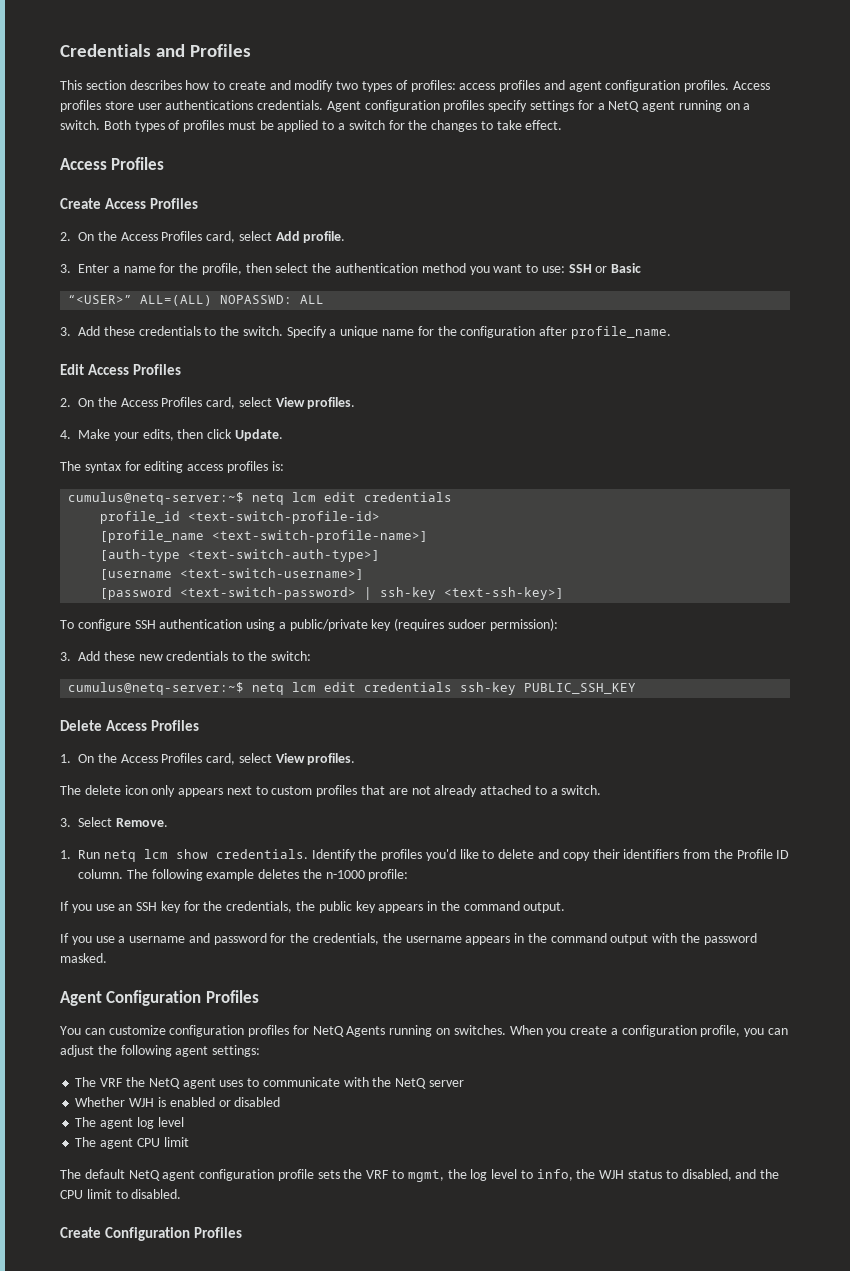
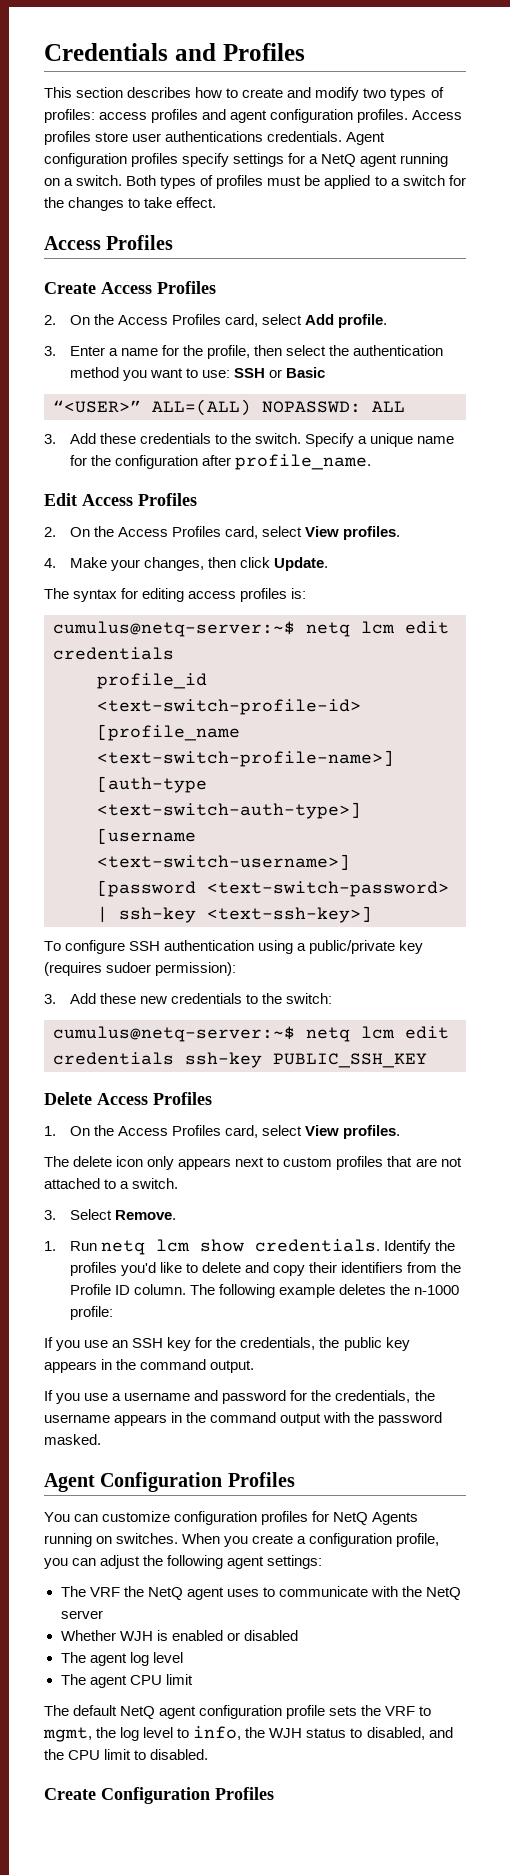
- 4. Make your edits, then click Update.
+ 4. Make your changes, then click Update.
- The delete icon only appears next to custom profiles that are not already attached to a switch.
+ The delete icon only appears next to custom profiles that are not attached to a switch.

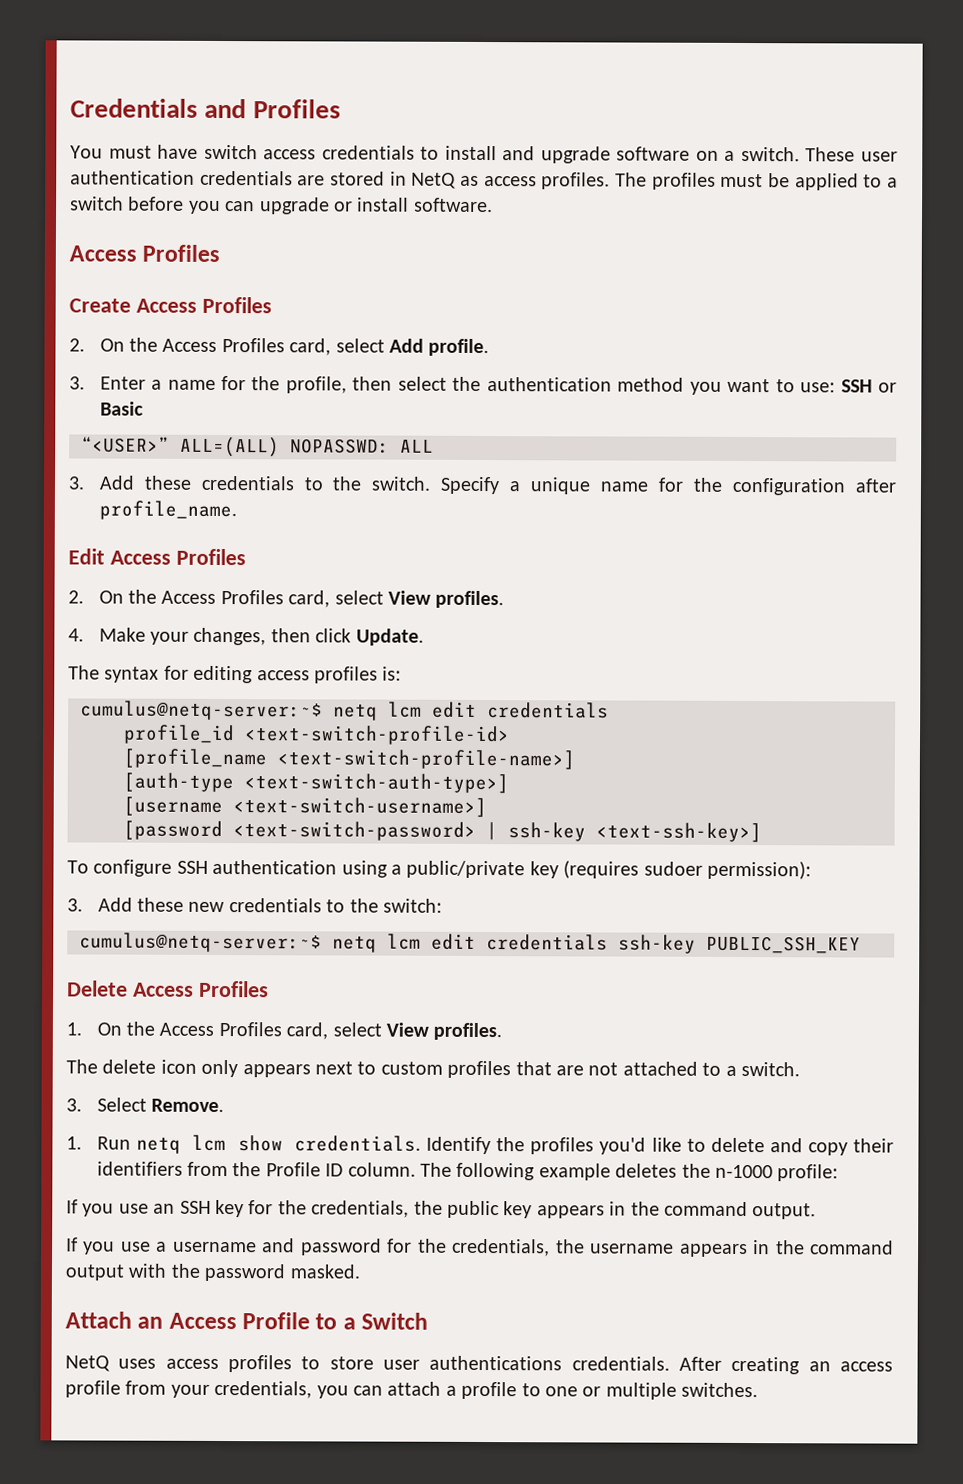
- This section describes how to create and modify two types of profiles: access profiles and agent configuration profiles. Access profiles store user authentications credentials. Agent configuration profiles specify settings for a NetQ agent running on a switch. Both types of profiles must be applied to a switch for the changes to take effect.
+ You must have switch access credentials to install and upgrade software on a switch. These user authentication credentials are stored in NetQ as access profiles. The profiles must be applied to a switch before you can upgrade or install software.
- Agent Configuration Profiles
- You can customize configuration profiles for NetQ Agents running on switches. When you create a configuration profile, you can adjust the following agent settings:
- The VRF the NetQ agent uses to communicate with the NetQ server
- Whether WJH is enabled or disabled
- The agent log level
- The agent CPU limit
- The default NetQ agent configuration profile sets the VRF to mgmt, the log level to info, the WJH status to disabled, and the CPU limit to disabled.
- Create Configuration Profiles
+ Attach an Access Profile to a Switch
+ NetQ uses access profiles to store user authentications credentials. After creating an access profile from your credentials, you can attach a profile to one or multiple switches.

